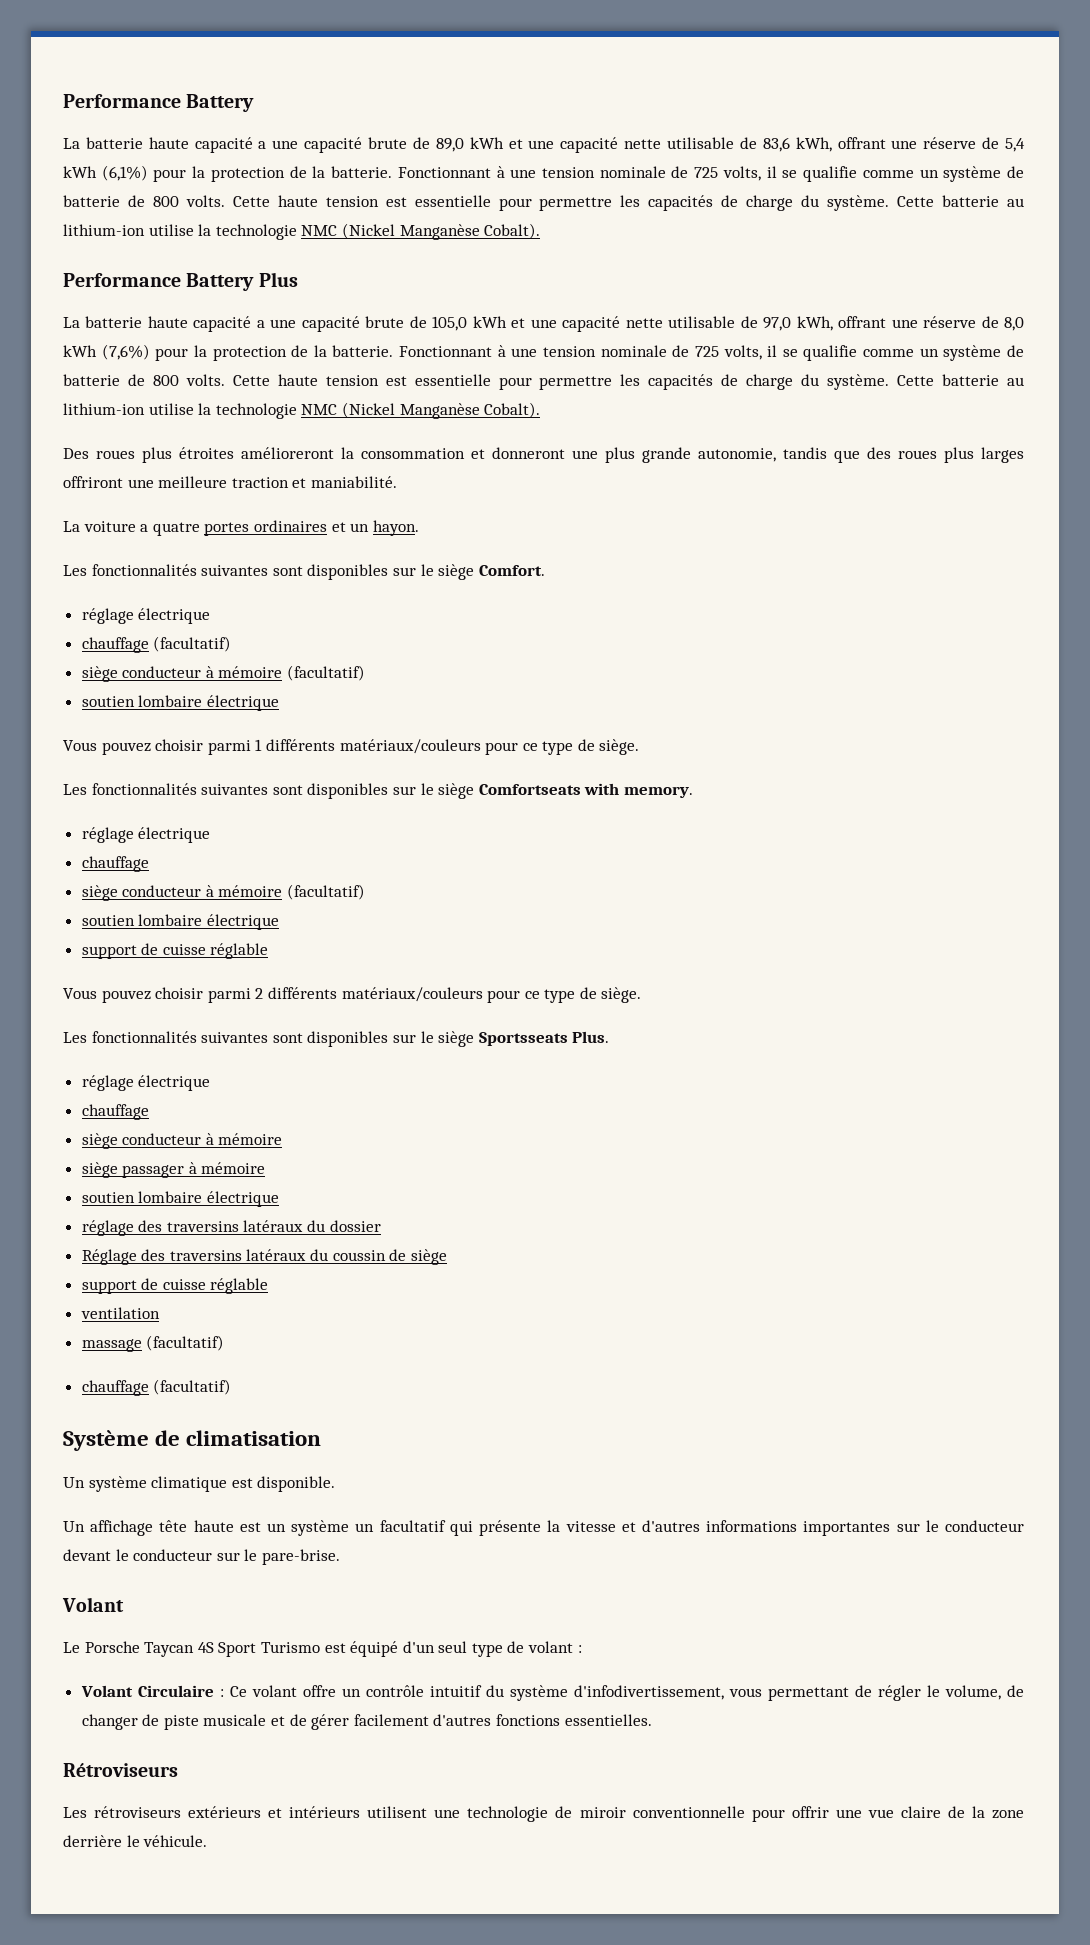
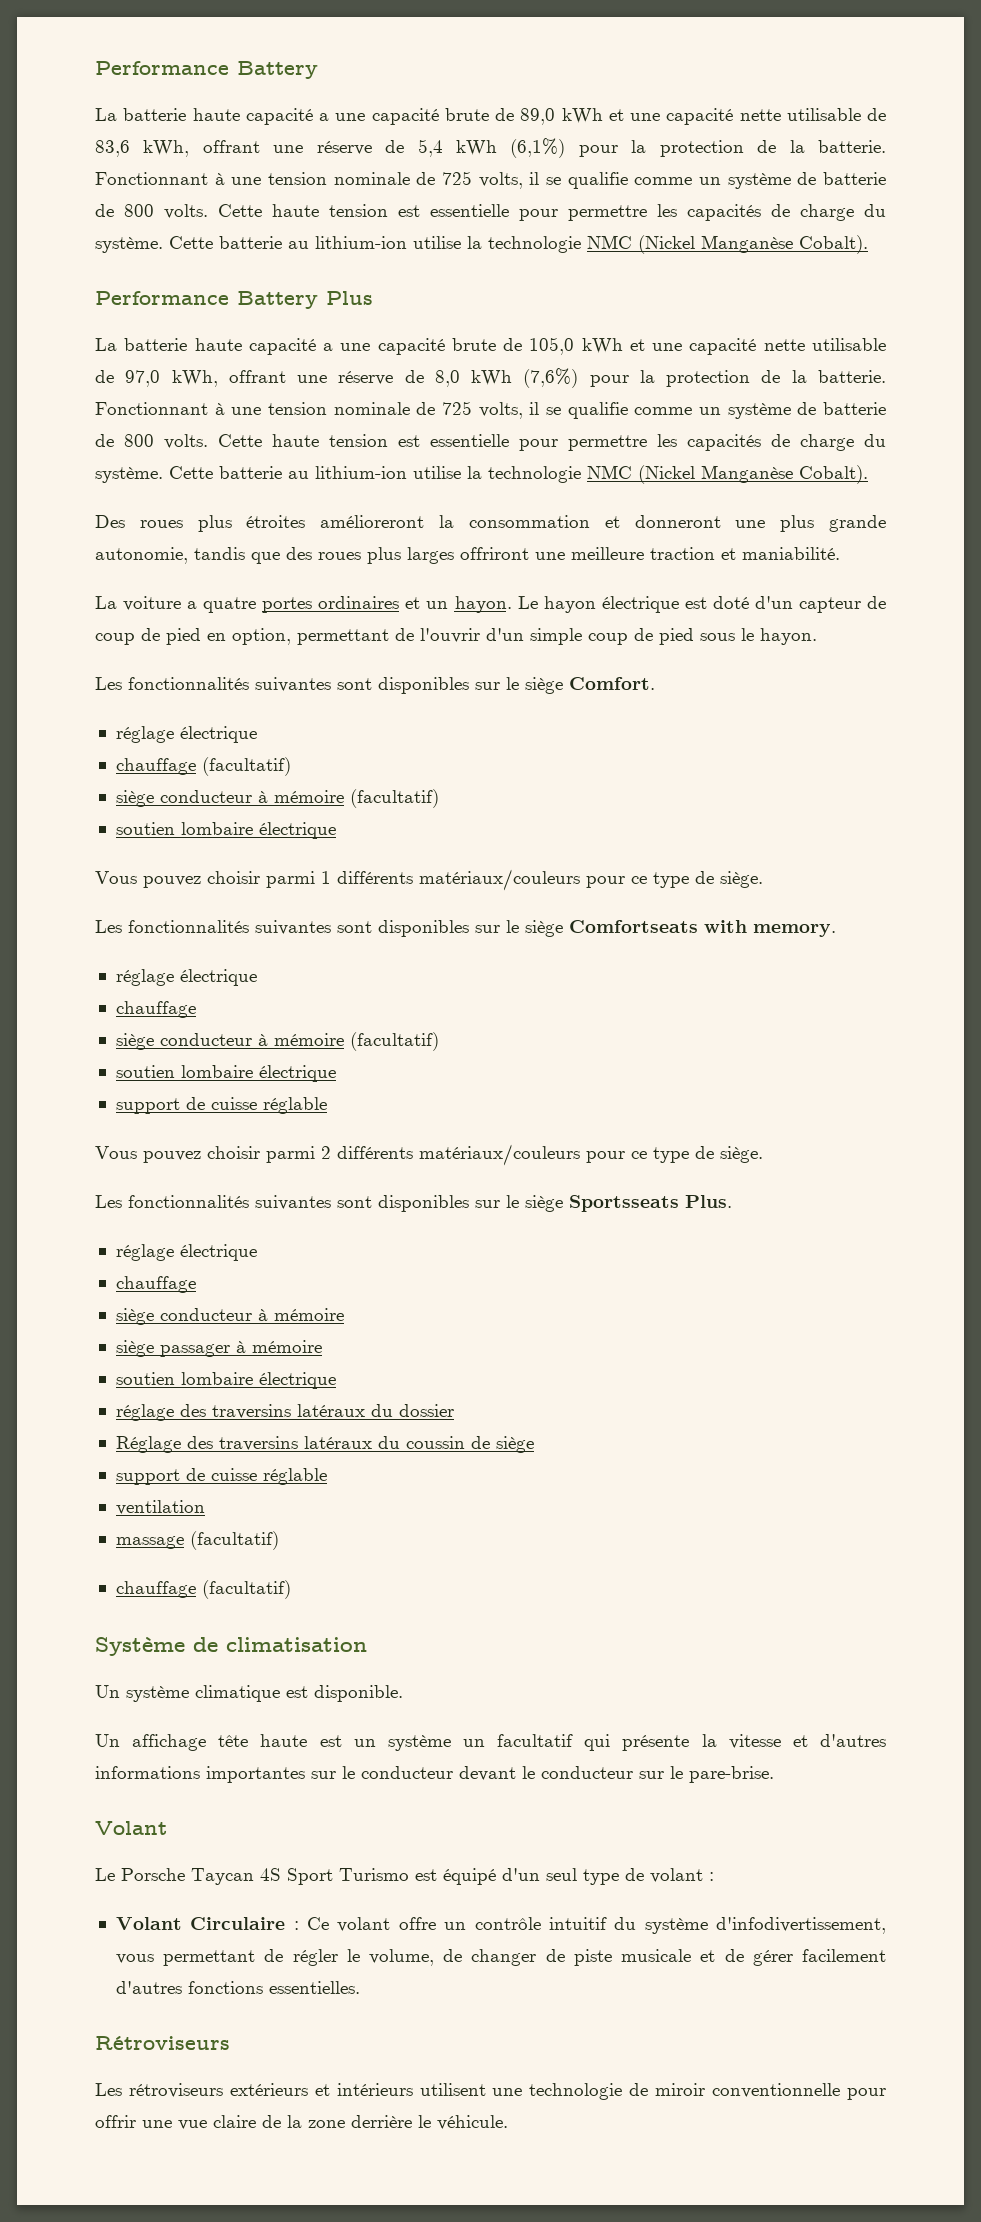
+ Le hayon électrique est doté d'un capteur de coup de pied en option, permettant de l'ouvrir d'un simple coup de pied sous le hayon.

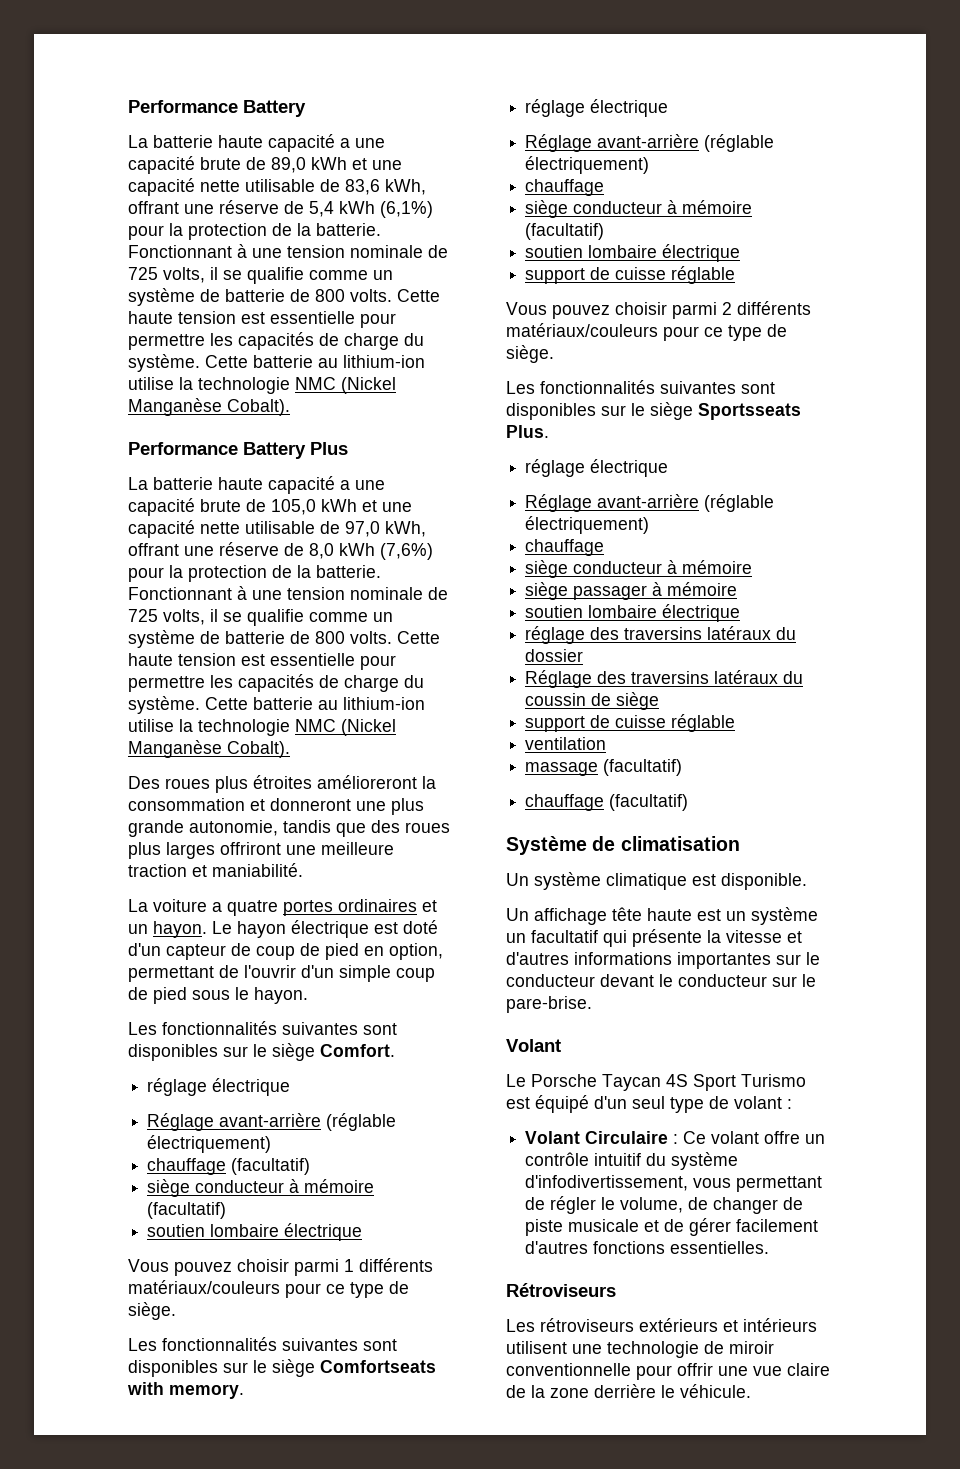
  Les fonctionnalités suivantes sont disponibles sur le siège Comfort.
  réglage électrique
+ Réglage avant-arrière (réglable électriquement)
  Les fonctionnalités suivantes sont disponibles sur le siège Comfortseats with memory.
  réglage électrique
+ Réglage avant-arrière (réglable électriquement)
  Les fonctionnalités suivantes sont disponibles sur le siège Sportsseats Plus.
  réglage électrique
+ Réglage avant-arrière (réglable électriquement)

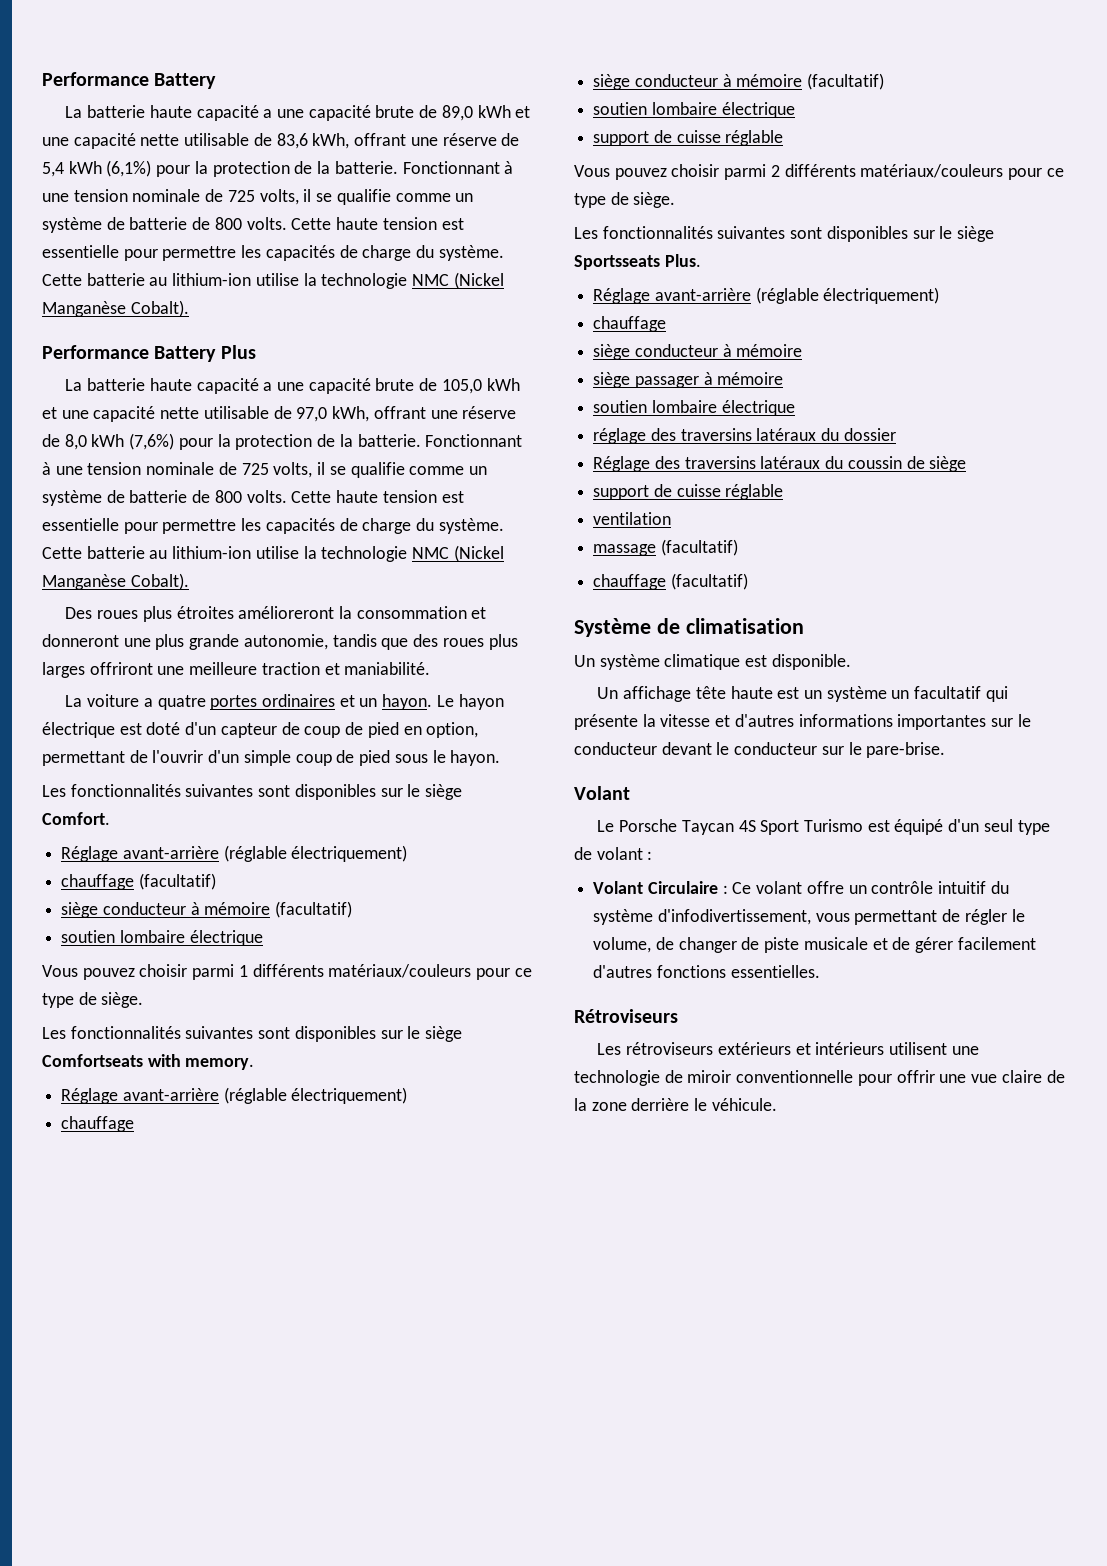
  Les fonctionnalités suivantes sont disponibles sur le siège Comfort.
- réglage électrique
  Les fonctionnalités suivantes sont disponibles sur le siège Comfortseats with memory.
- réglage électrique
  Les fonctionnalités suivantes sont disponibles sur le siège Sportsseats Plus.
- réglage électrique

